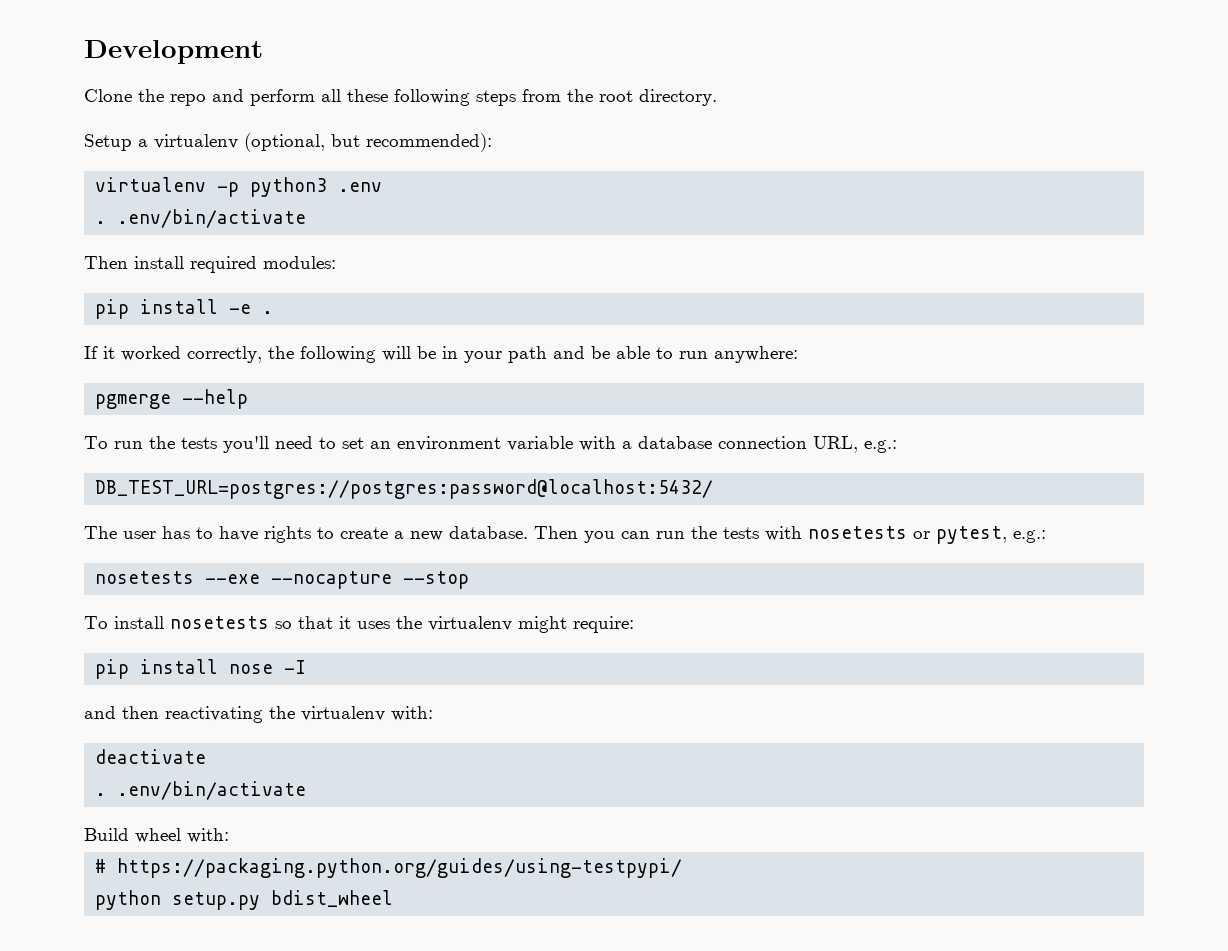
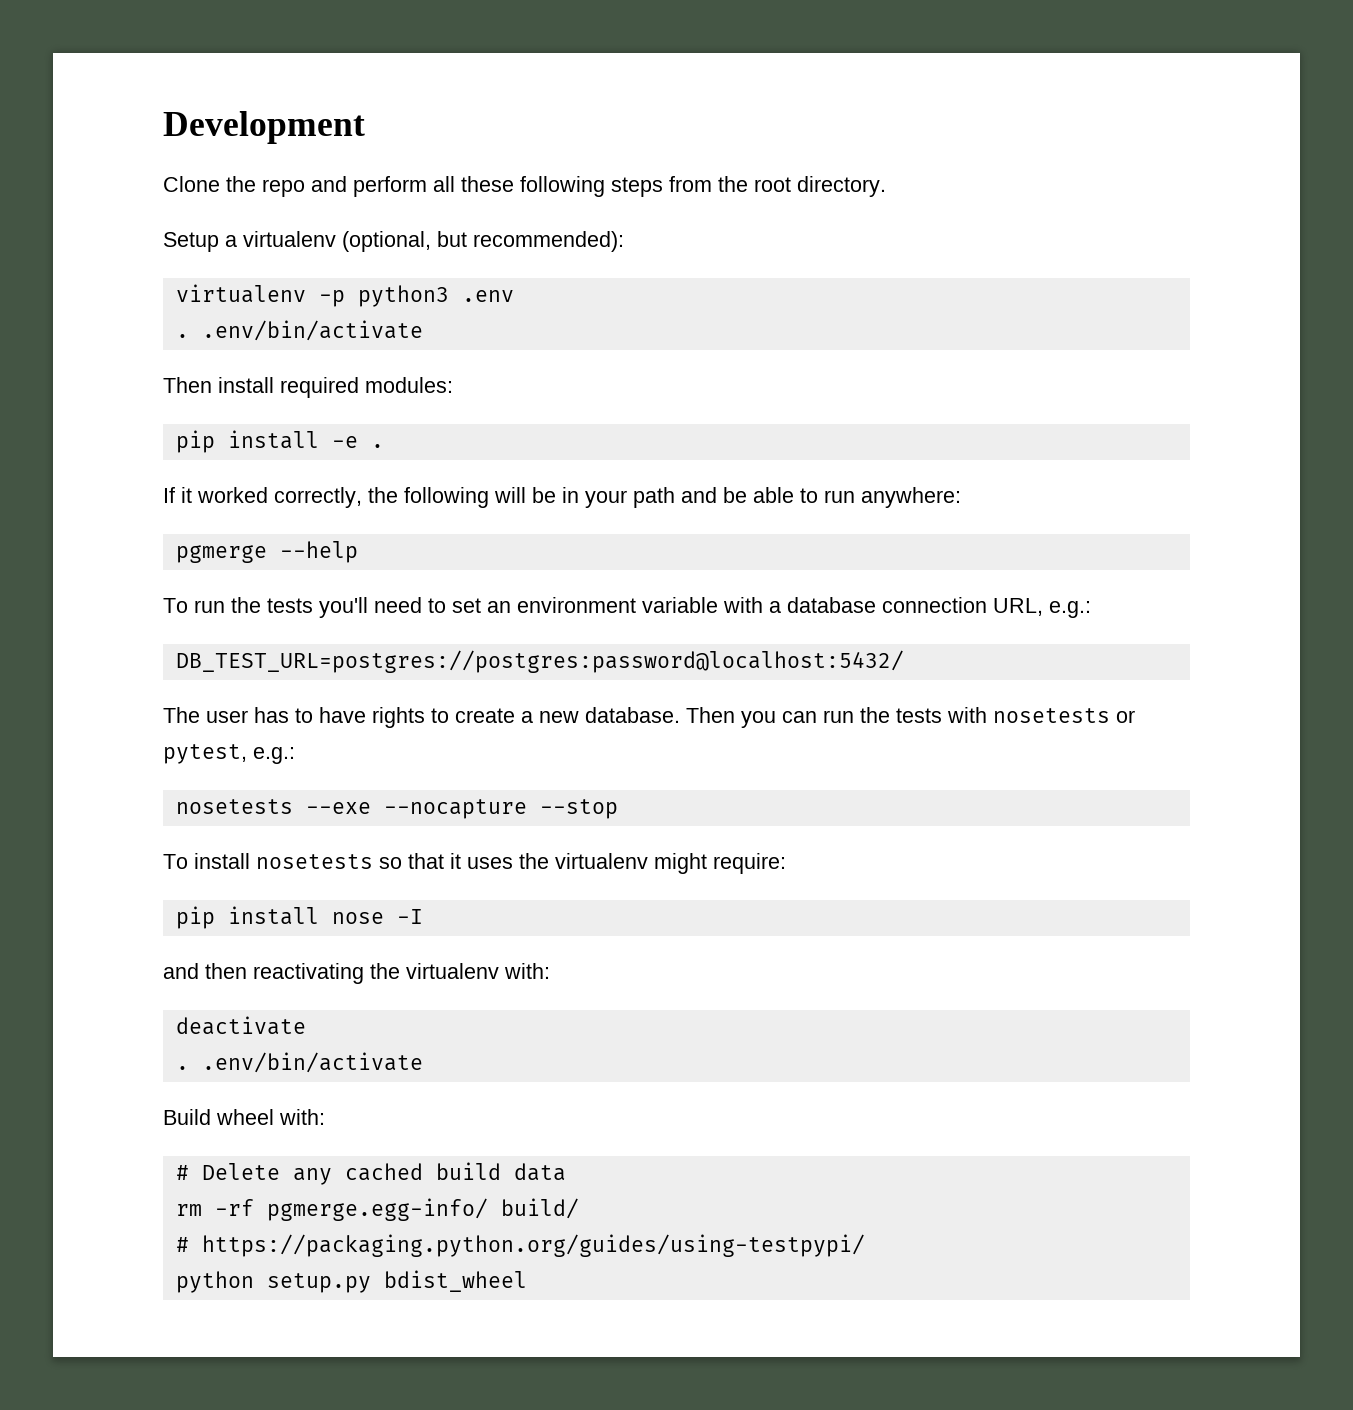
+ # Delete any cached build data
+ rm -rf pgmerge.egg-info/ build/

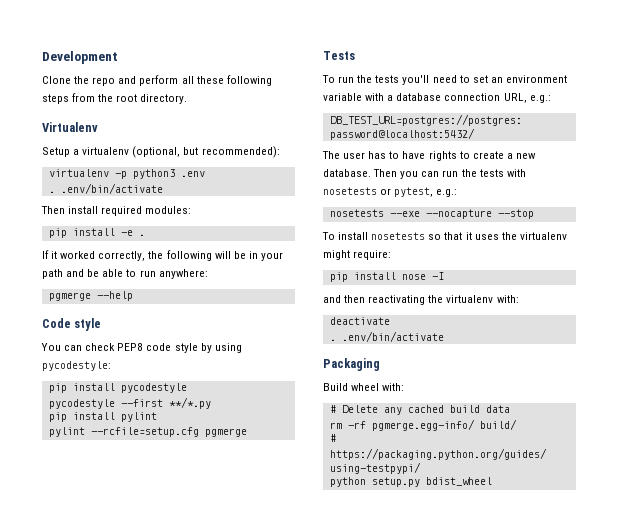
+ Virtualenv
+ Code style
+ You can check PEP8 code style by using pycodestyle:
+ pip install pycodestyle
+ pycodestyle --first **/*.py
+ pip install pylint
+ pylint --rcfile=setup.cfg pgmerge
+ Tests
+ Packaging

